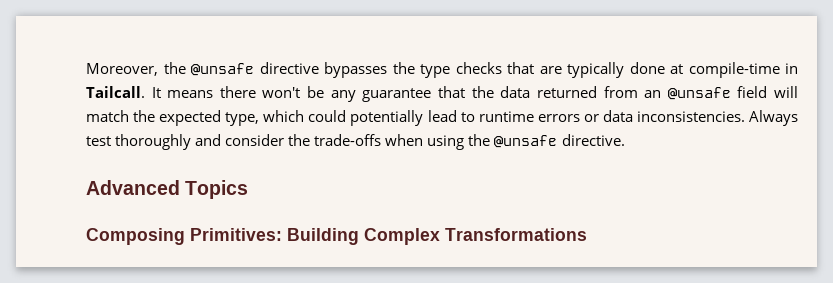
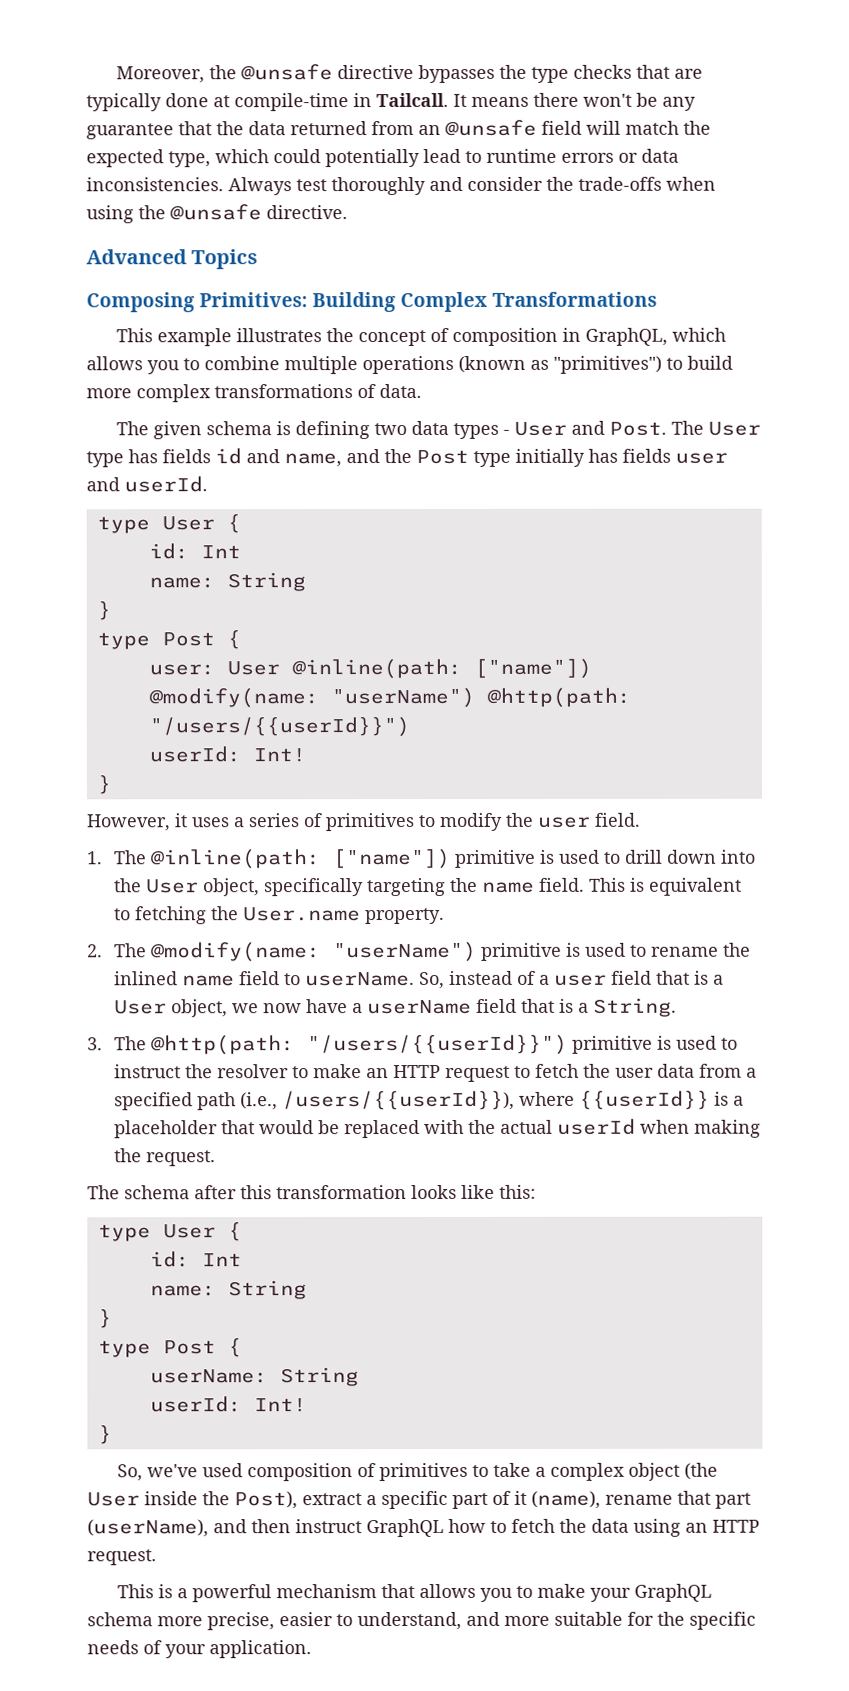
+ This example illustrates the concept of composition in GraphQL, which allows you to combine multiple operations (known as "primitives") to build more complex transformations of data.
+ The given schema is defining two data types - User and Post. The User type has fields id and name, and the Post type initially has fields user and userId.
+ type User {
+ id: Int
+ name: String
+ }
+ type Post {
+ user: User @inline(path: ["name"]) @modify(name: "userName") @http(path: "/users/{{userId}}")
+ userId: Int!
+ }
+ However, it uses a series of primitives to modify the user field.
+ 1. The @inline(path: ["name"]) primitive is used to drill down into the User object, specifically targeting the name field. This is equivalent to fetching the User.name property.
+ 2. The @modify(name: "userName") primitive is used to rename the inlined name field to userName. So, instead of a user field that is a User object, we now have a userName field that is a String.
+ 3. The @http(path: "/users/{{userId}}") primitive is used to instruct the resolver to make an HTTP request to fetch the user data from a specified path (i.e., /users/{{userId}}), where {{userId}} is a placeholder that would be replaced with the actual userId when making the request.
+ The schema after this transformation looks like this:
+ type User {
+ id: Int
+ name: String
+ }
+ type Post {
+ userName: String
+ userId: Int!
+ }
+ So, we've used composition of primitives to take a complex object (the User inside the Post), extract a specific part of it (name), rename that part (userName), and then instruct GraphQL how to fetch the data using an HTTP request.
+ This is a powerful mechanism that allows you to make your GraphQL schema more precise, easier to understand, and more suitable for the specific needs of your application.

